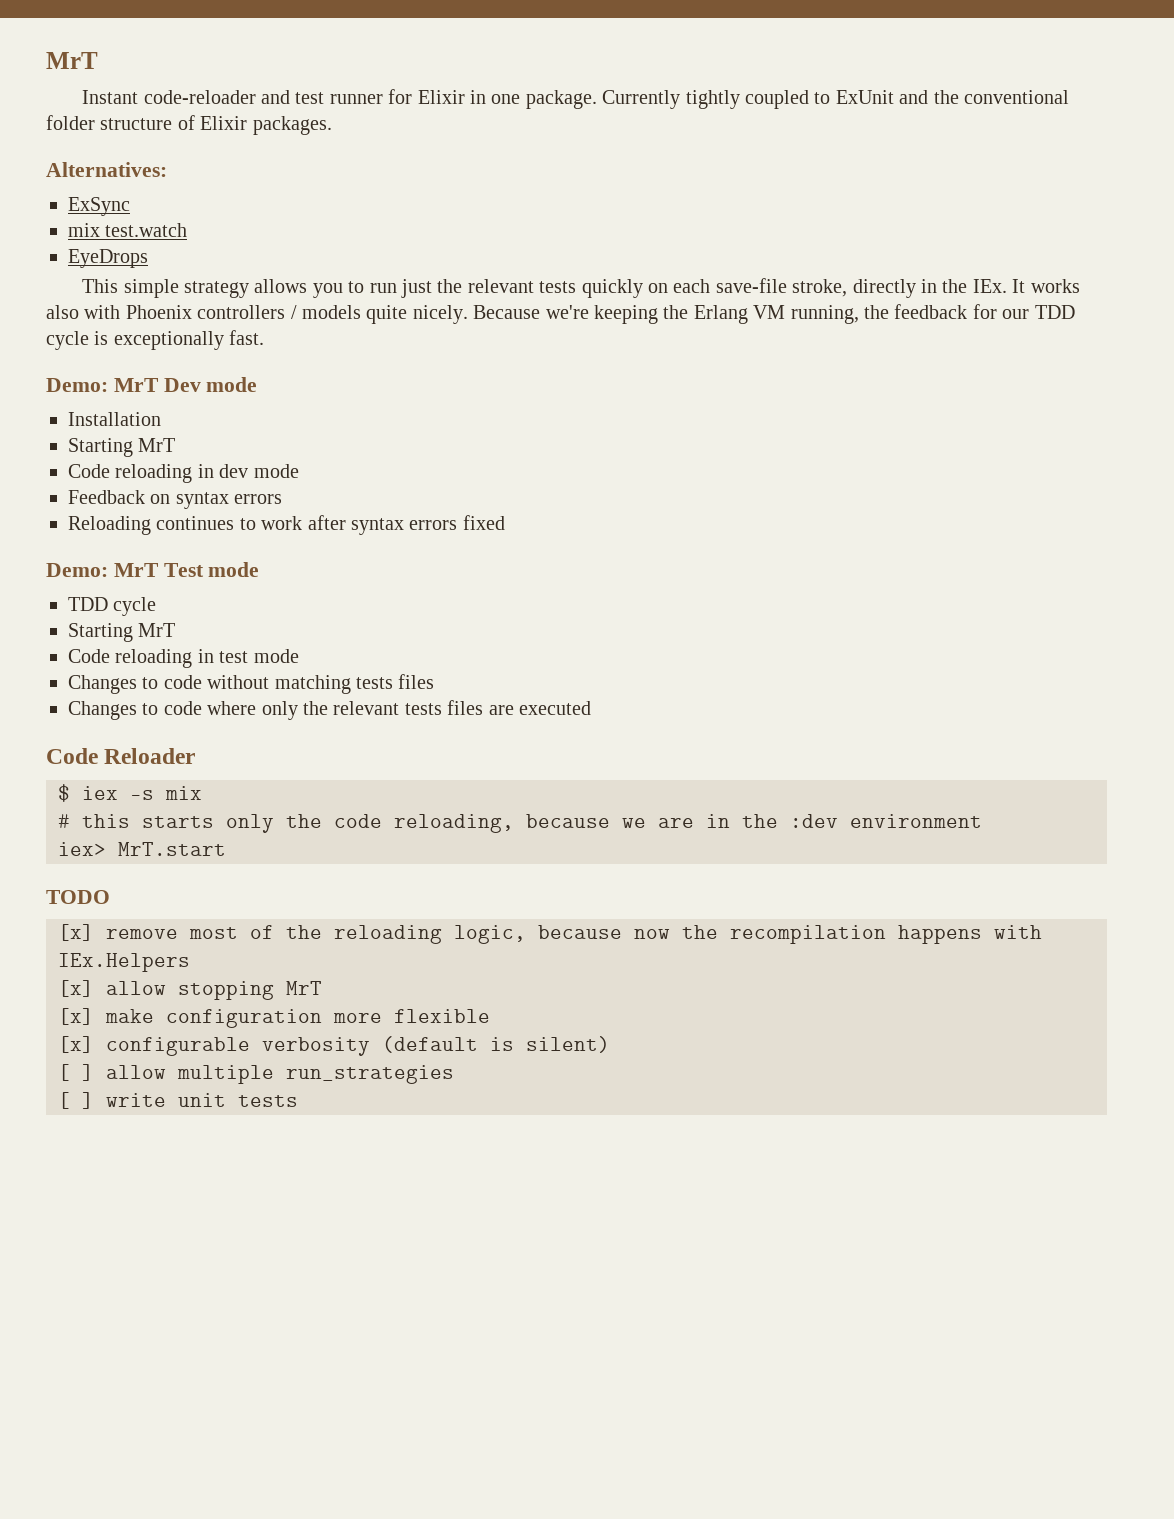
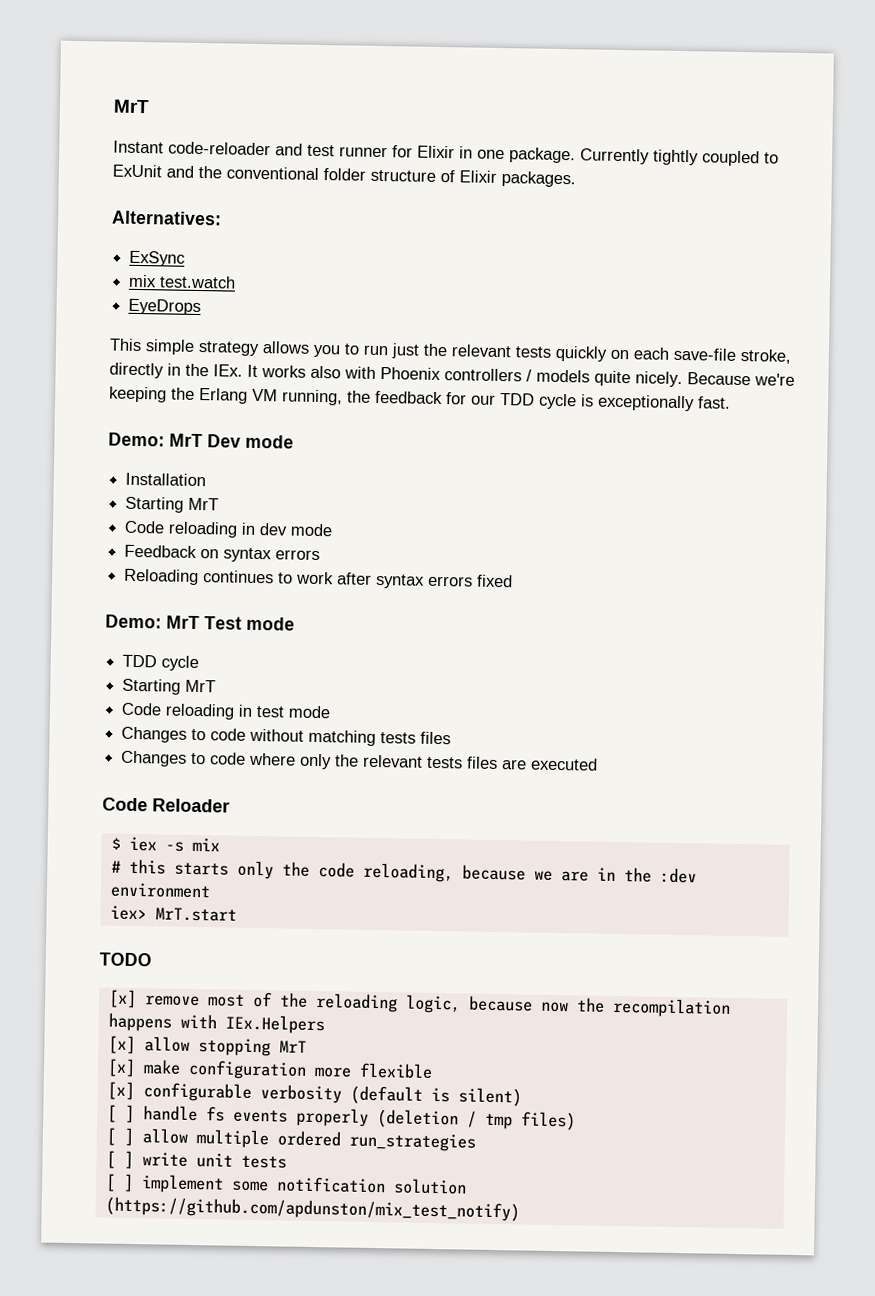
+ [ ] handle fs events properly (deletion / tmp files)
- [ ] allow multiple run_strategies
+ [ ] allow multiple ordered run_strategies
+ [ ] implement some notification solution (https://github.com/apdunston/mix_test_notify)

